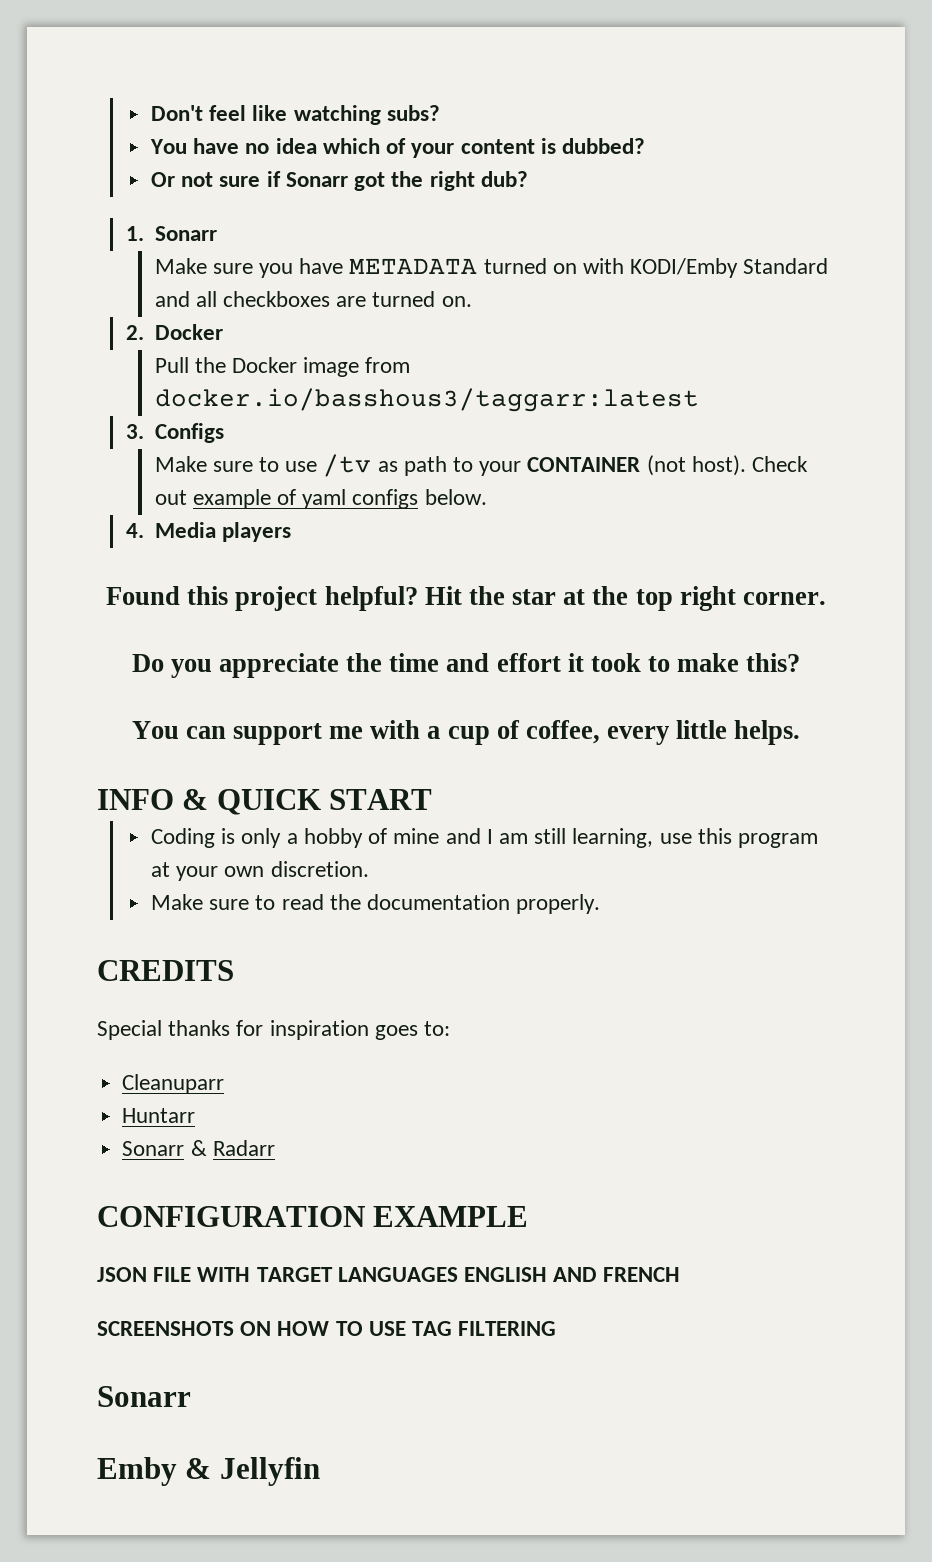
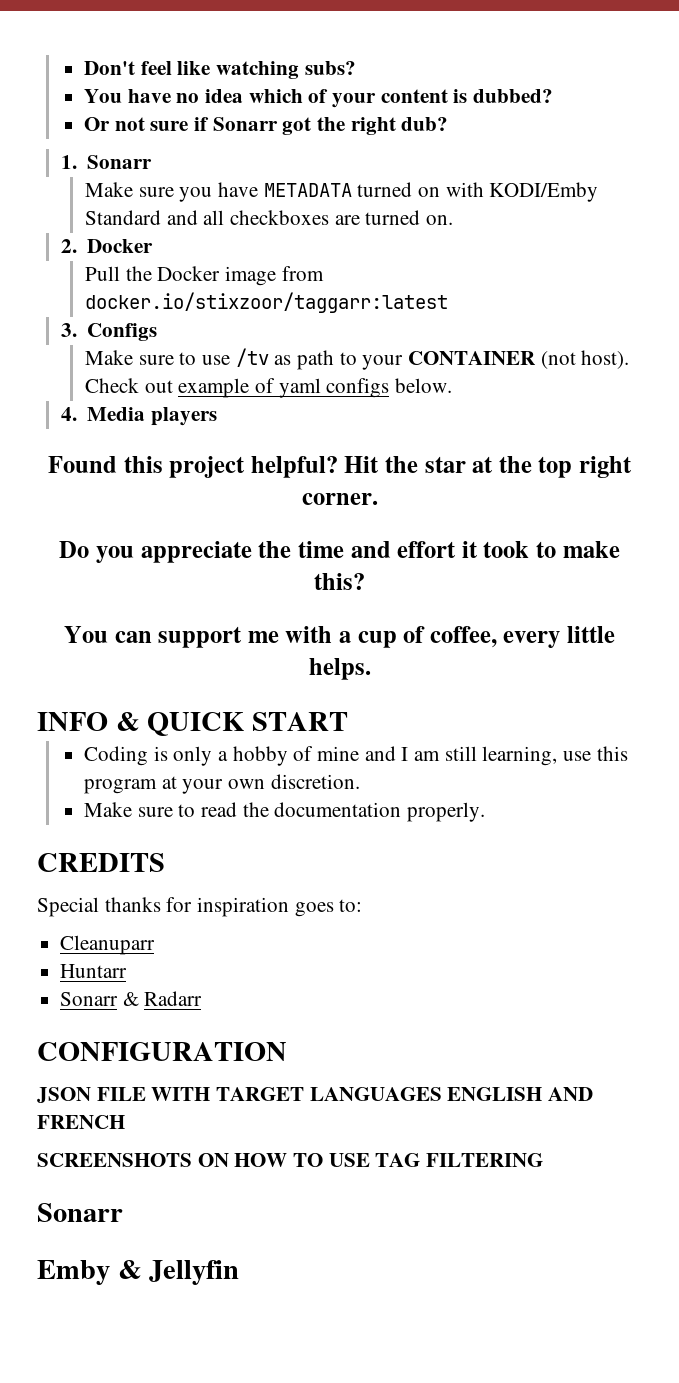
- Pull the Docker image from docker.io/basshous3/taggarr:latest
+ Pull the Docker image from docker.io/stixzoor/taggarr:latest
- CONFIGURATION EXAMPLE
+ CONFIGURATION

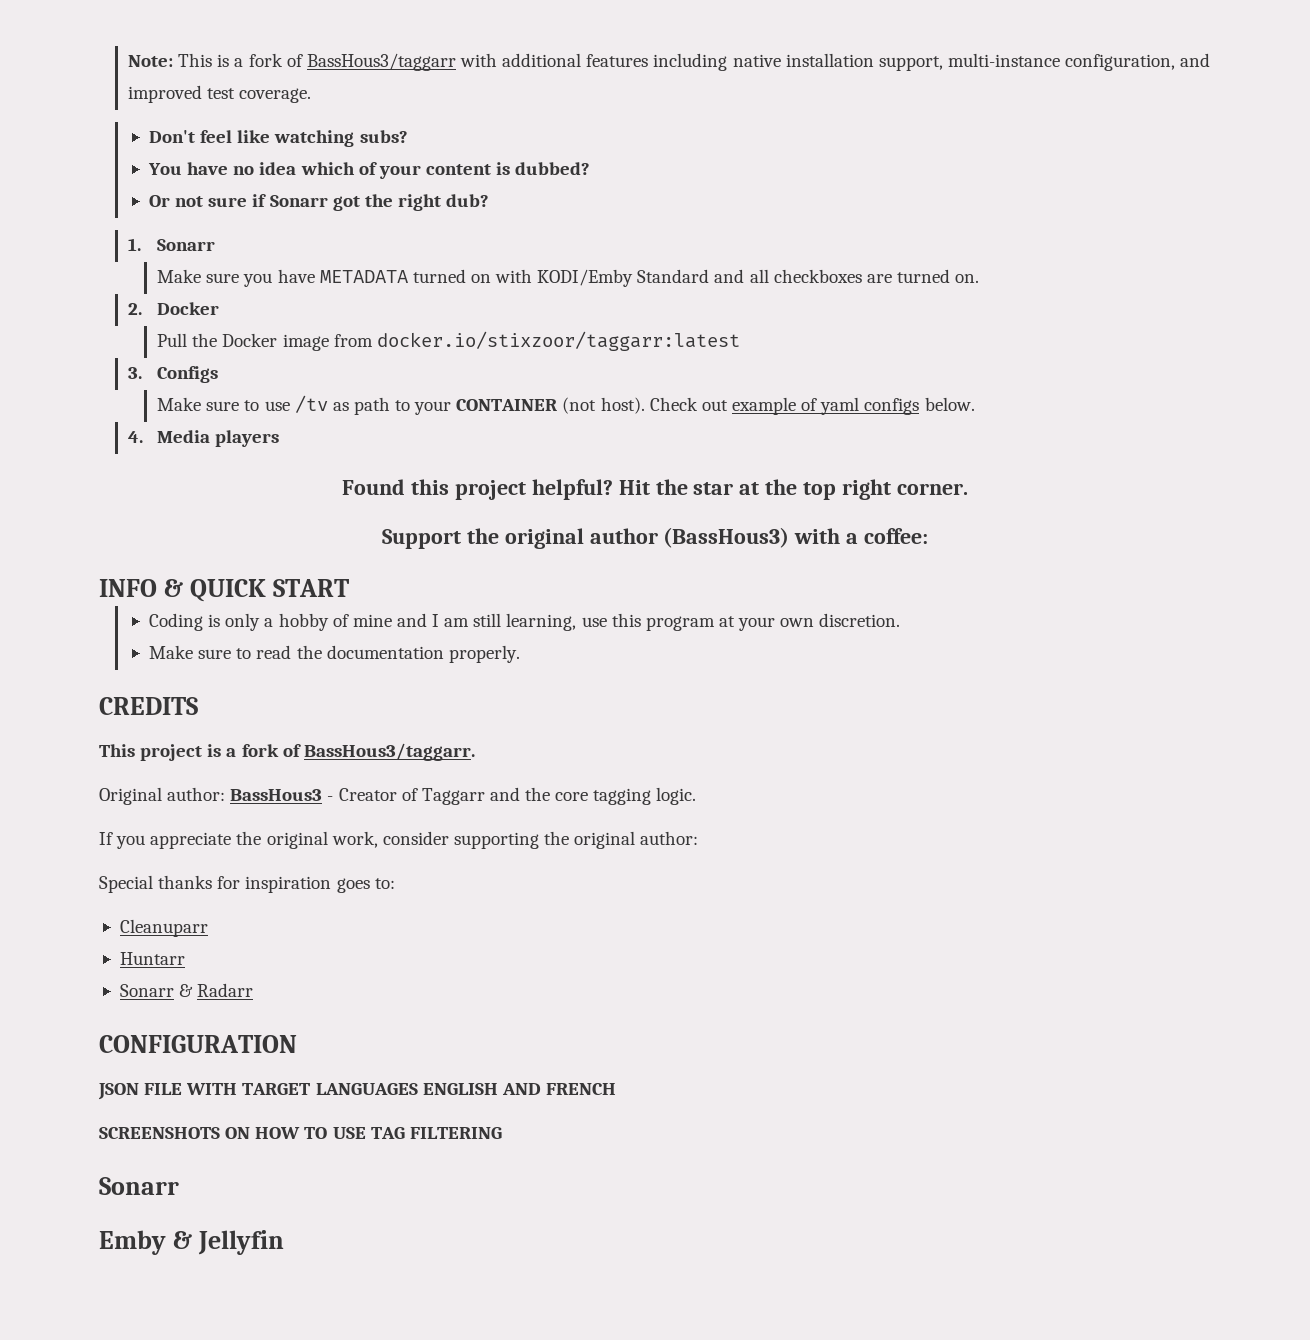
+ Note: This is a fork of BassHous3/taggarr with additional features including native installation support, multi-instance configuration, and improved test coverage.
- Do you appreciate the time and effort it took to make this?
- You can support me with a cup of coffee, every little helps.
+ Support the original author (BassHous3) with a coffee:
+ This project is a fork of BassHous3/taggarr.
+ Original author: BassHous3 - Creator of Taggarr and the core tagging logic.
+ If you appreciate the original work, consider supporting the original author:

